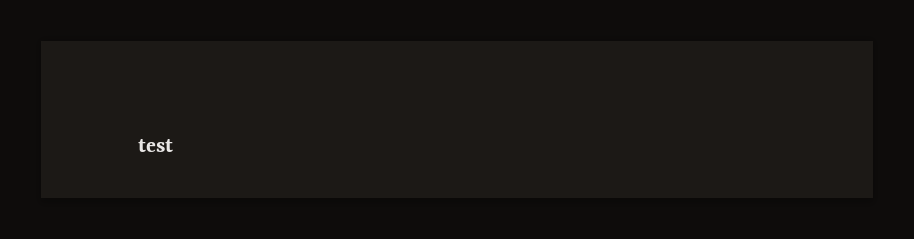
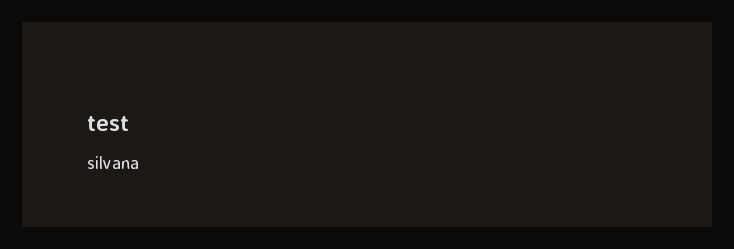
+ silvana

